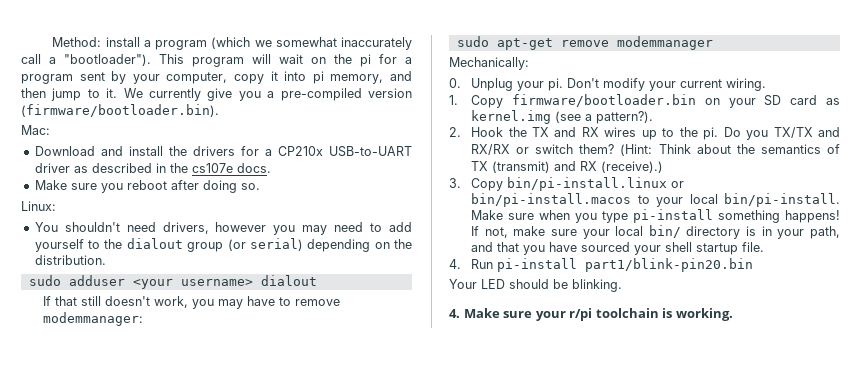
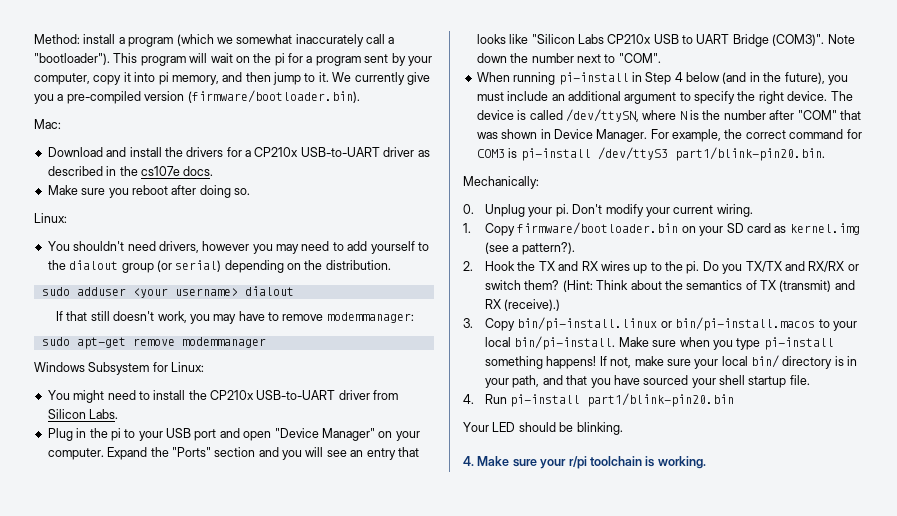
+ Windows Subsystem for Linux:
+ You might need to install the CP210x USB-to-UART driver from Silicon Labs.
+ Plug in the pi to your USB port and open "Device Manager" on your computer. Expand the "Ports" section and you will see an entry that looks like "Silicon Labs CP210x USB to UART Bridge (COM3)". Note down the number next to "COM".
+ When running pi-install in Step 4 below (and in the future), you must include an additional argument to specify the right device. The device is called /dev/ttySN, where N is the number after "COM" that was shown in Device Manager. For example, the correct command for COM3 is pi-install /dev/ttyS3 part1/blink-pin20.bin.

